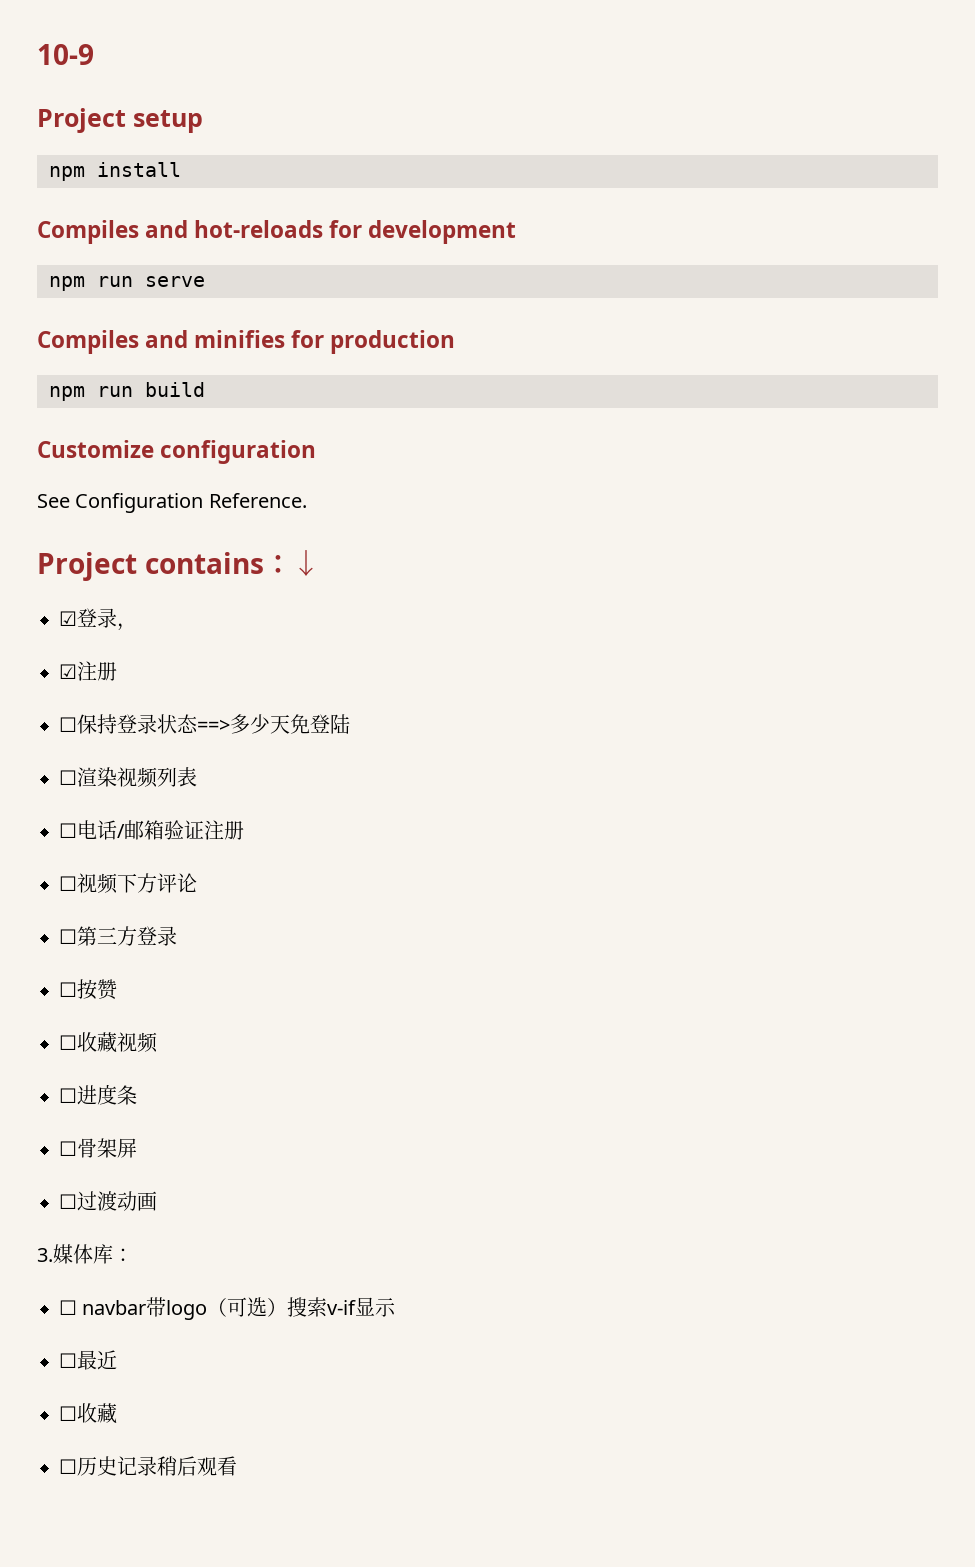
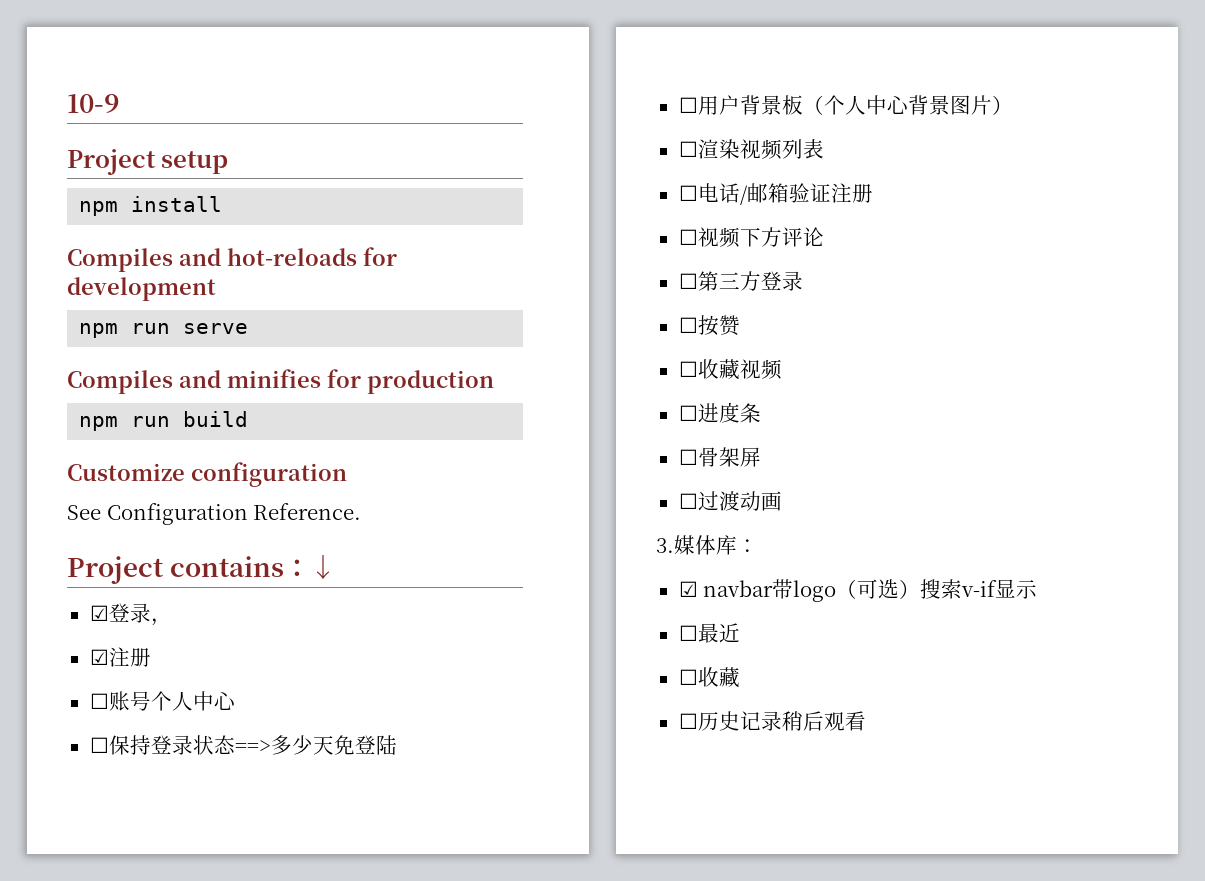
+ ☐账号个人中心
+ ☐用户背景板（个人中心背景图片）
- ☐ navbar带logo（可选）搜索v-if显示
+ ☑ navbar带logo（可选）搜索v-if显示

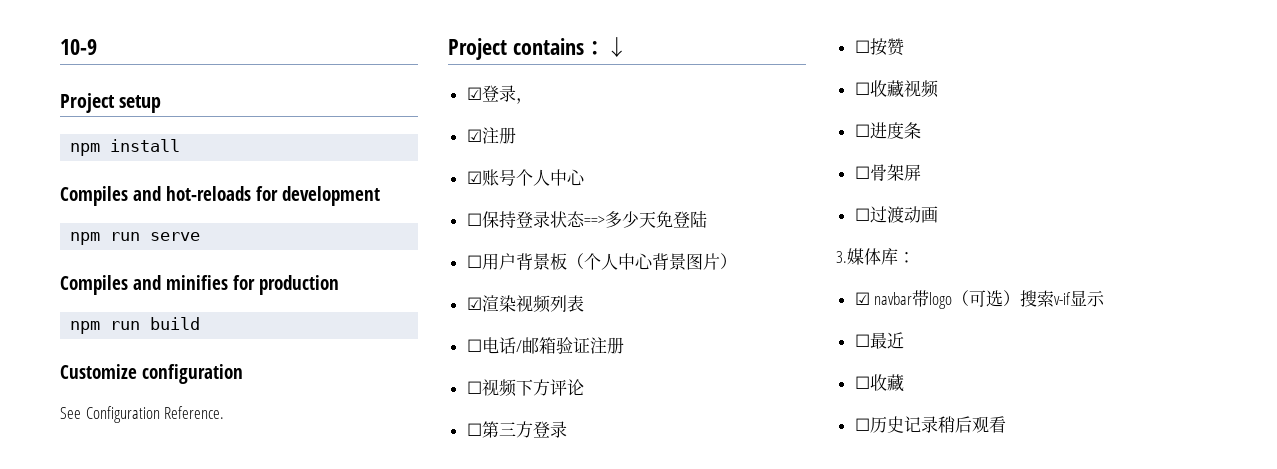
- ☐账号个人中心
+ ☑账号个人中心
- ☐渲染视频列表
+ ☑渲染视频列表

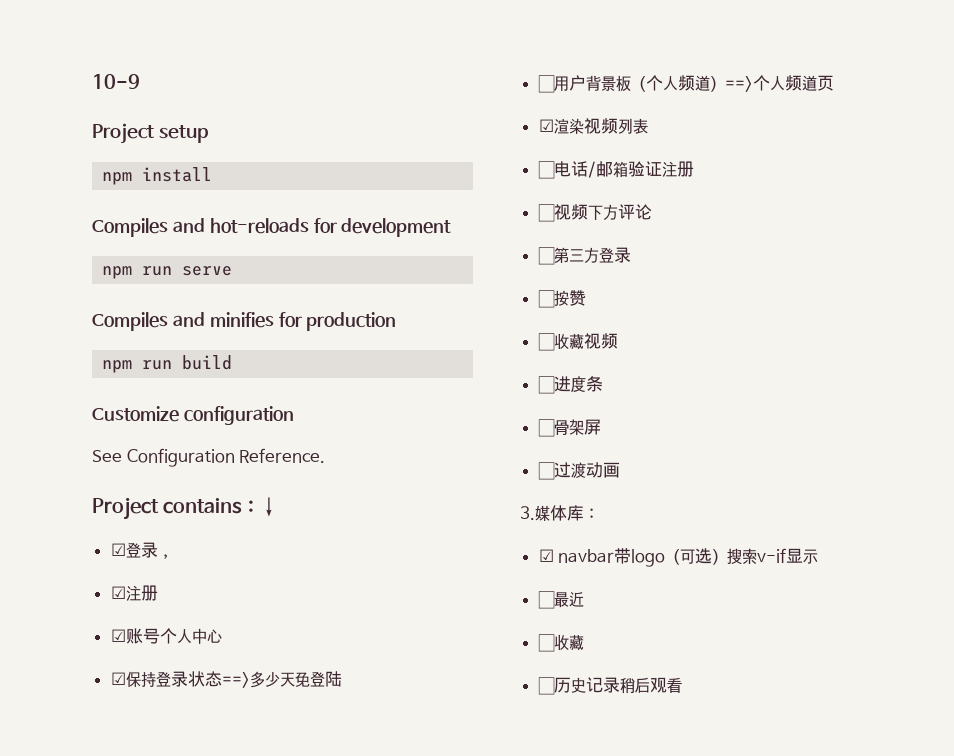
- ☐保持登录状态==>多少天免登陆
+ ☑保持登录状态==>多少天免登陆
- ☐用户背景板（个人中心背景图片）
+ ☐用户背景板（个人频道）==>个人频道页

